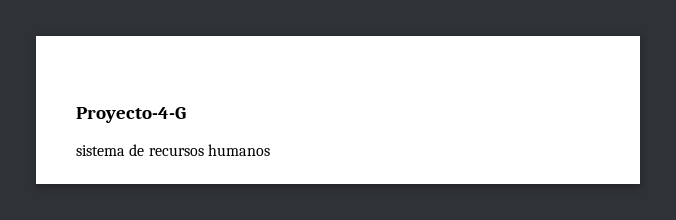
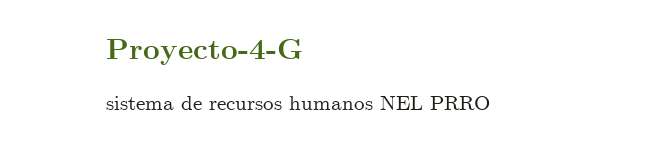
- sistema de recursos humanos
+ sistema de recursos humanos NEL PRRO

